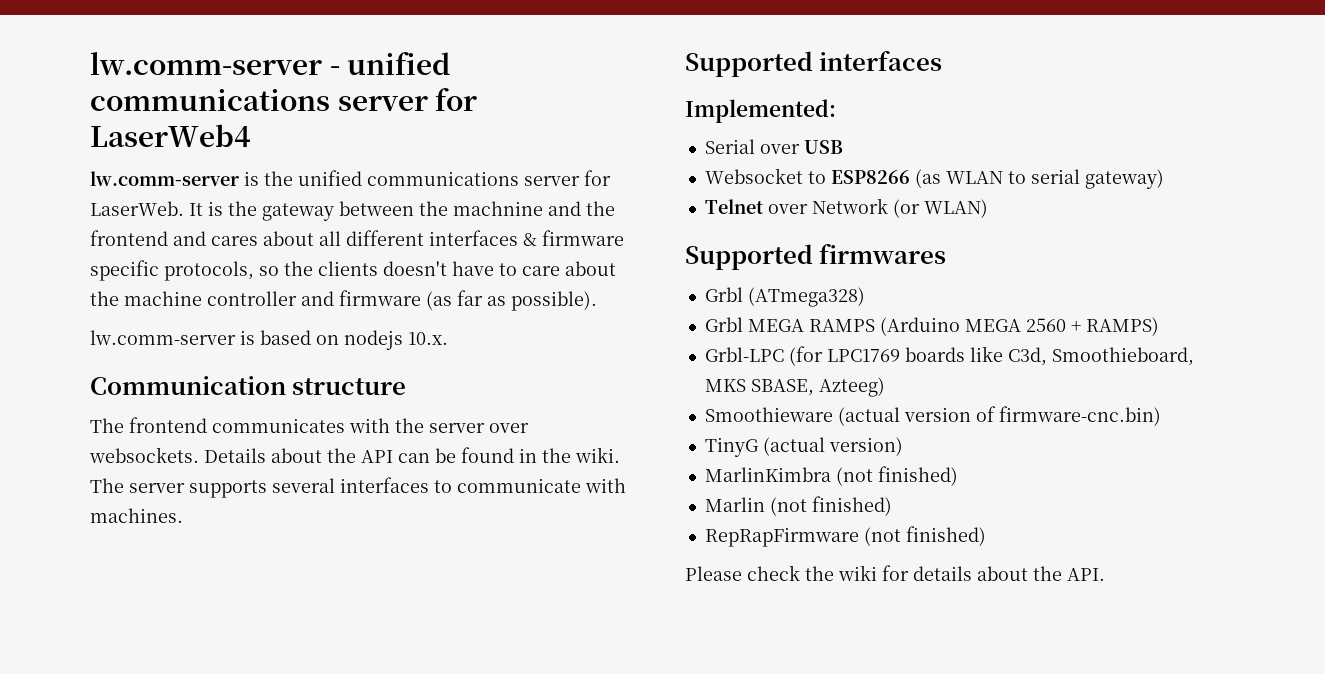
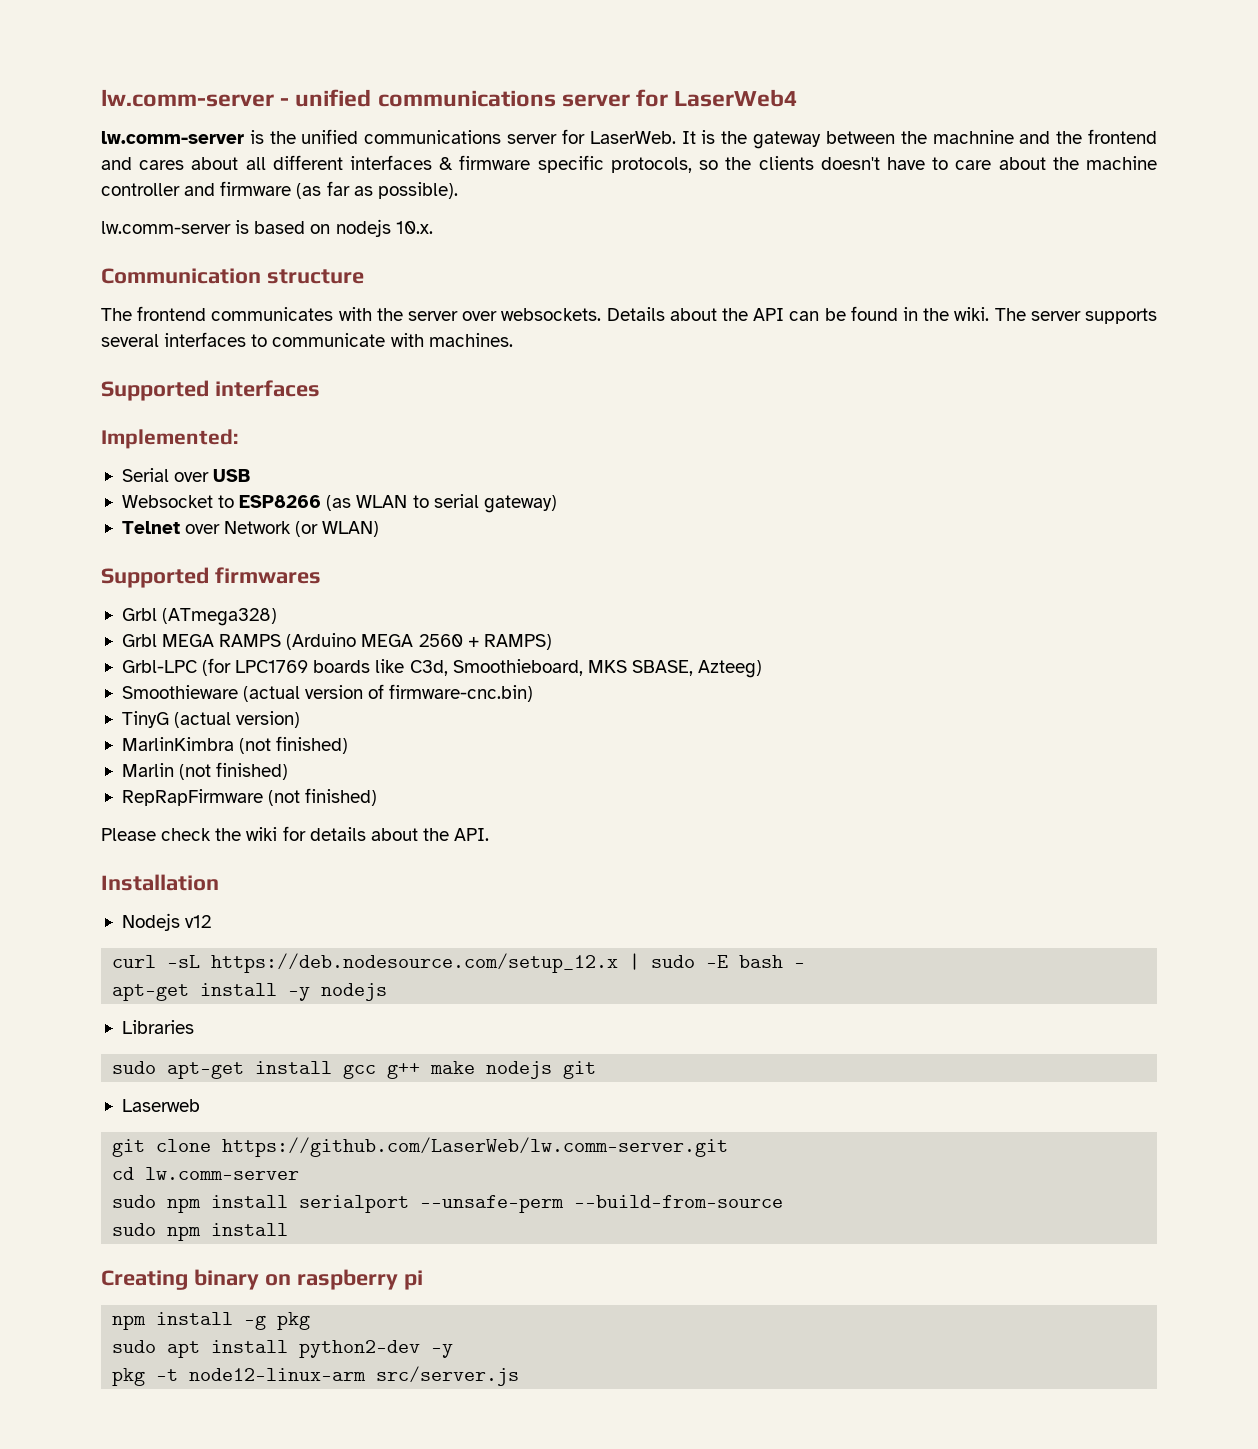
+ Installation
+ Nodejs v12
+ curl -sL https://deb.nodesource.com/setup_12.x | sudo -E bash -
+ apt-get install -y nodejs
+ Libraries
+ sudo apt-get install gcc g++ make nodejs git
+ Laserweb
+ git clone https://github.com/LaserWeb/lw.comm-server.git
+ cd lw.comm-server
+ sudo npm install serialport --unsafe-perm --build-from-source
+ sudo npm install
+ Creating binary on raspberry pi
+ npm install -g pkg
+ sudo apt install python2-dev -y
+ pkg -t node12-linux-arm src/server.js

